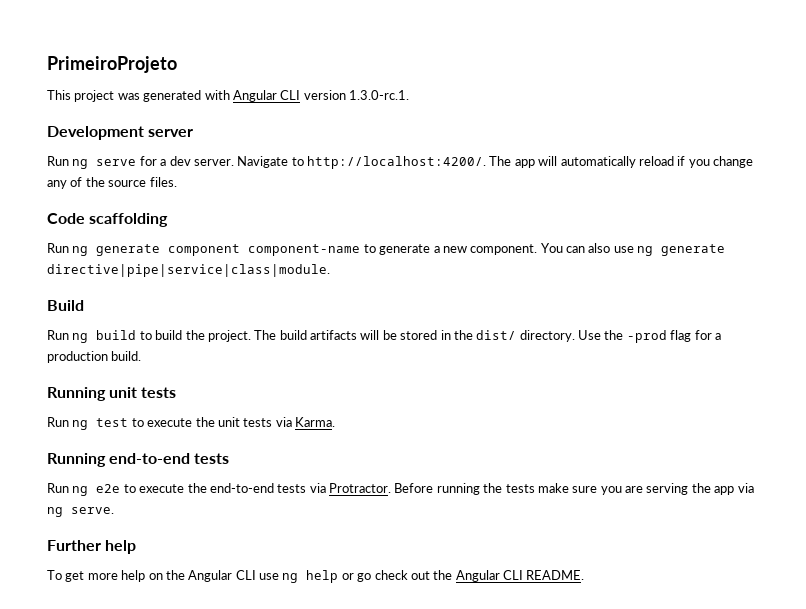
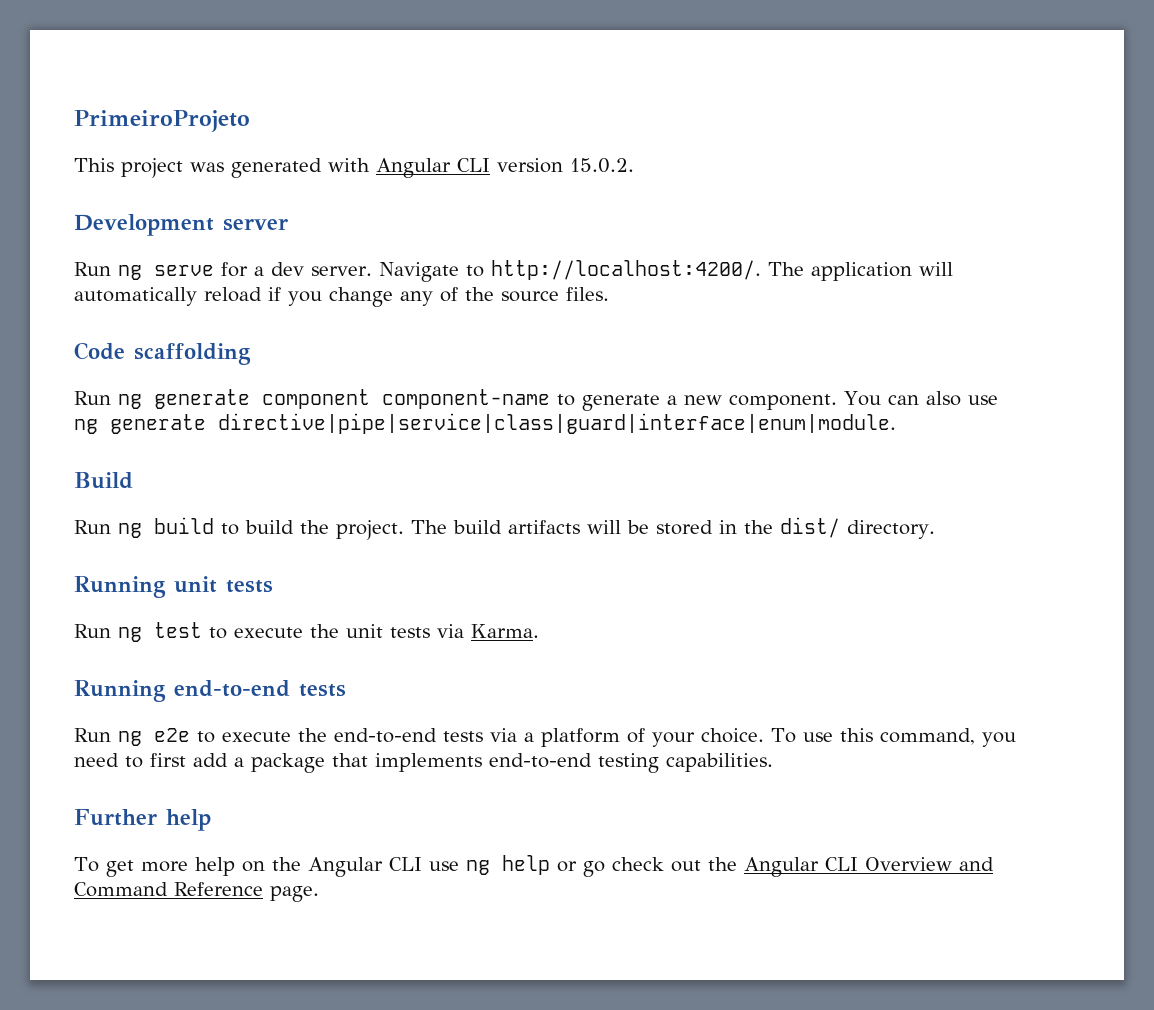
- This project was generated with Angular CLI version 1.3.0-rc.1.
+ This project was generated with Angular CLI version 15.0.2.
- The app will automatically reload if you change any of the source files.
+ The application will automatically reload if you change any of the source files.
- You can also use ng generate directive|pipe|service|class|module.
+ You can also use ng generate directive|pipe|service|class|guard|interface|enum|module.
- Use the -prod flag for a production build.
- Run ng e2e to execute the end-to-end tests via Protractor. Before running the tests make sure you are serving the app via ng serve.
+ Run ng e2e to execute the end-to-end tests via a platform of your choice. To use this command, you need to first add a package that implements end-to-end testing capabilities.
- To get more help on the Angular CLI use ng help or go check out the Angular CLI README.
+ To get more help on the Angular CLI use ng help or go check out the Angular CLI Overview and Command Reference page.

